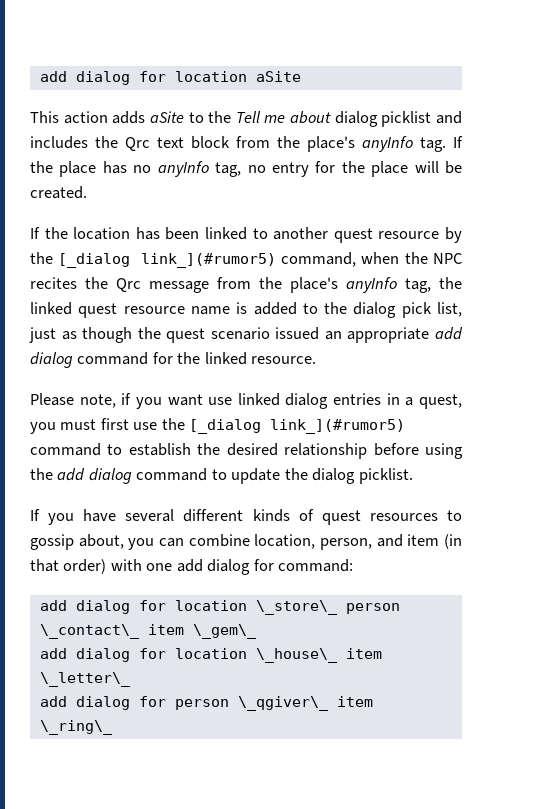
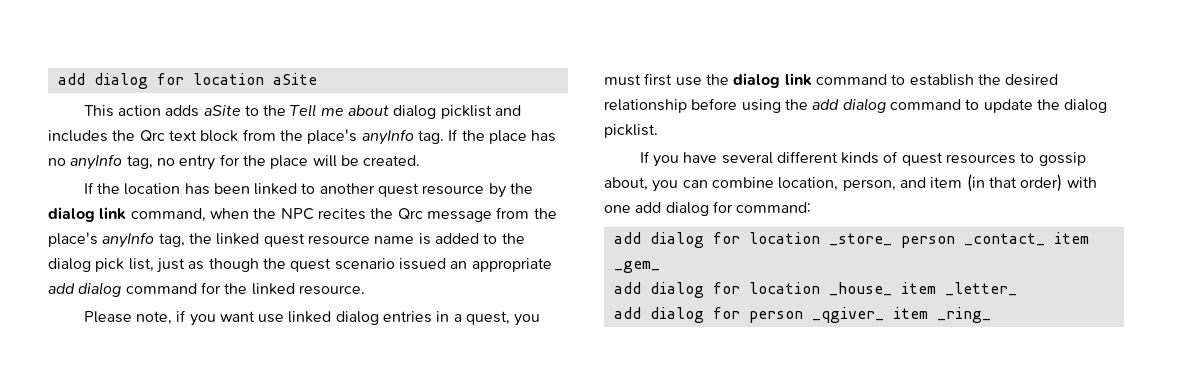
- If the location has been linked to another quest resource by the [_dialog link_](#rumor5) command, when the NPC recites the Qrc message from the place's anyInfo tag, the linked quest resource name is added to the dialog pick list, just as though the quest scenario issued an appropriate add dialog command for the linked resource.
+ If the location has been linked to another quest resource by the dialog link command, when the NPC recites the Qrc message from the place's anyInfo tag, the linked quest resource name is added to the dialog pick list, just as though the quest scenario issued an appropriate add dialog command for the linked resource.
- Please note, if you want use linked dialog entries in a quest, you must first use the [_dialog link_](#rumor5) command to establish the desired relationship before using the add dialog command to update the dialog picklist.
+ Please note, if you want use linked dialog entries in a quest, you must first use the dialog link command to establish the desired relationship before using the add dialog command to update the dialog picklist.
- add dialog for location \_store\_ person \_contact\_ item \_gem\_
- add dialog for location \_house\_ item \_letter\_
+ add dialog for location _store_ person _contact_ item _gem_
+ add dialog for location _house_ item _letter_
- add dialog for person \_qgiver\_ item \_ring\_
+ add dialog for person _qgiver_ item _ring_

